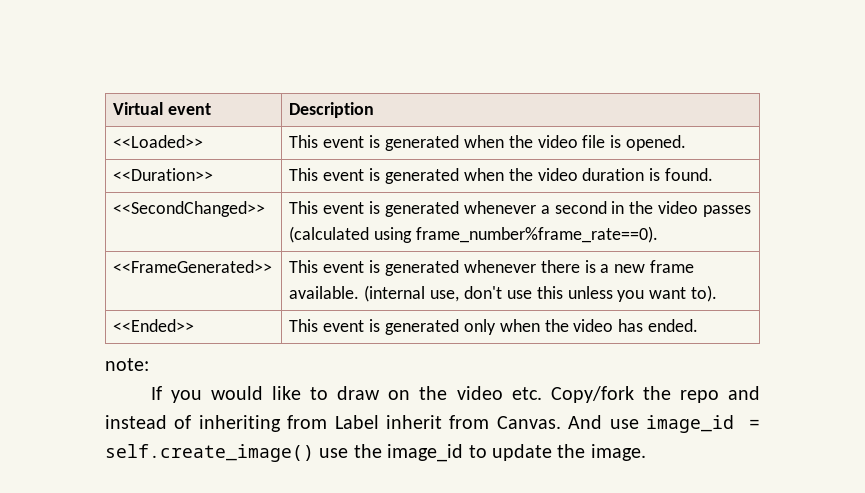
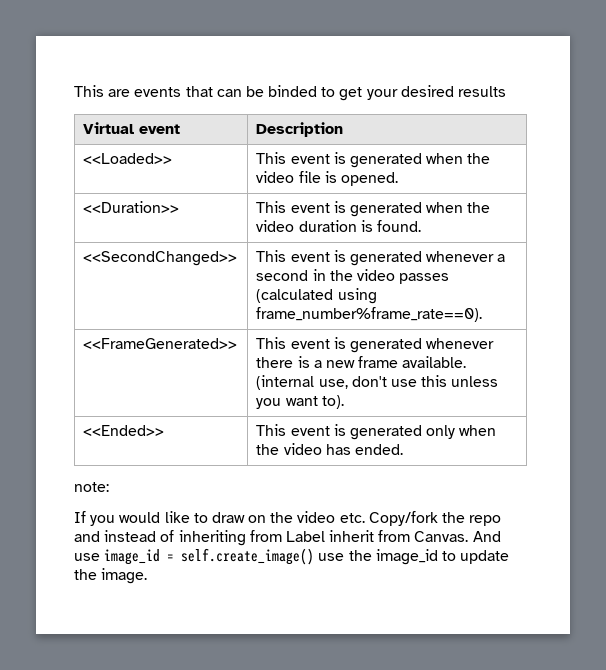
+ This are events that can be binded to get your desired results

